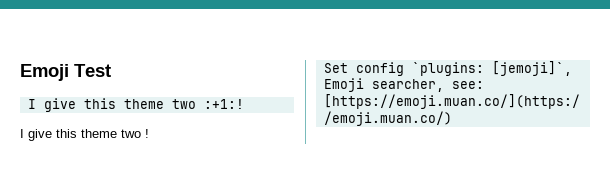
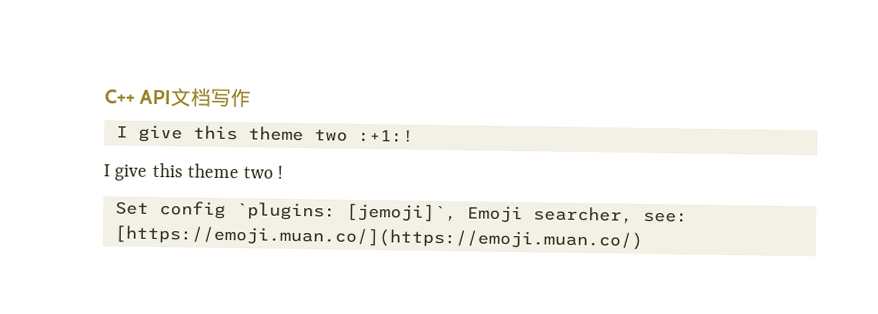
- Emoji Test
+ C++ API文档写作

